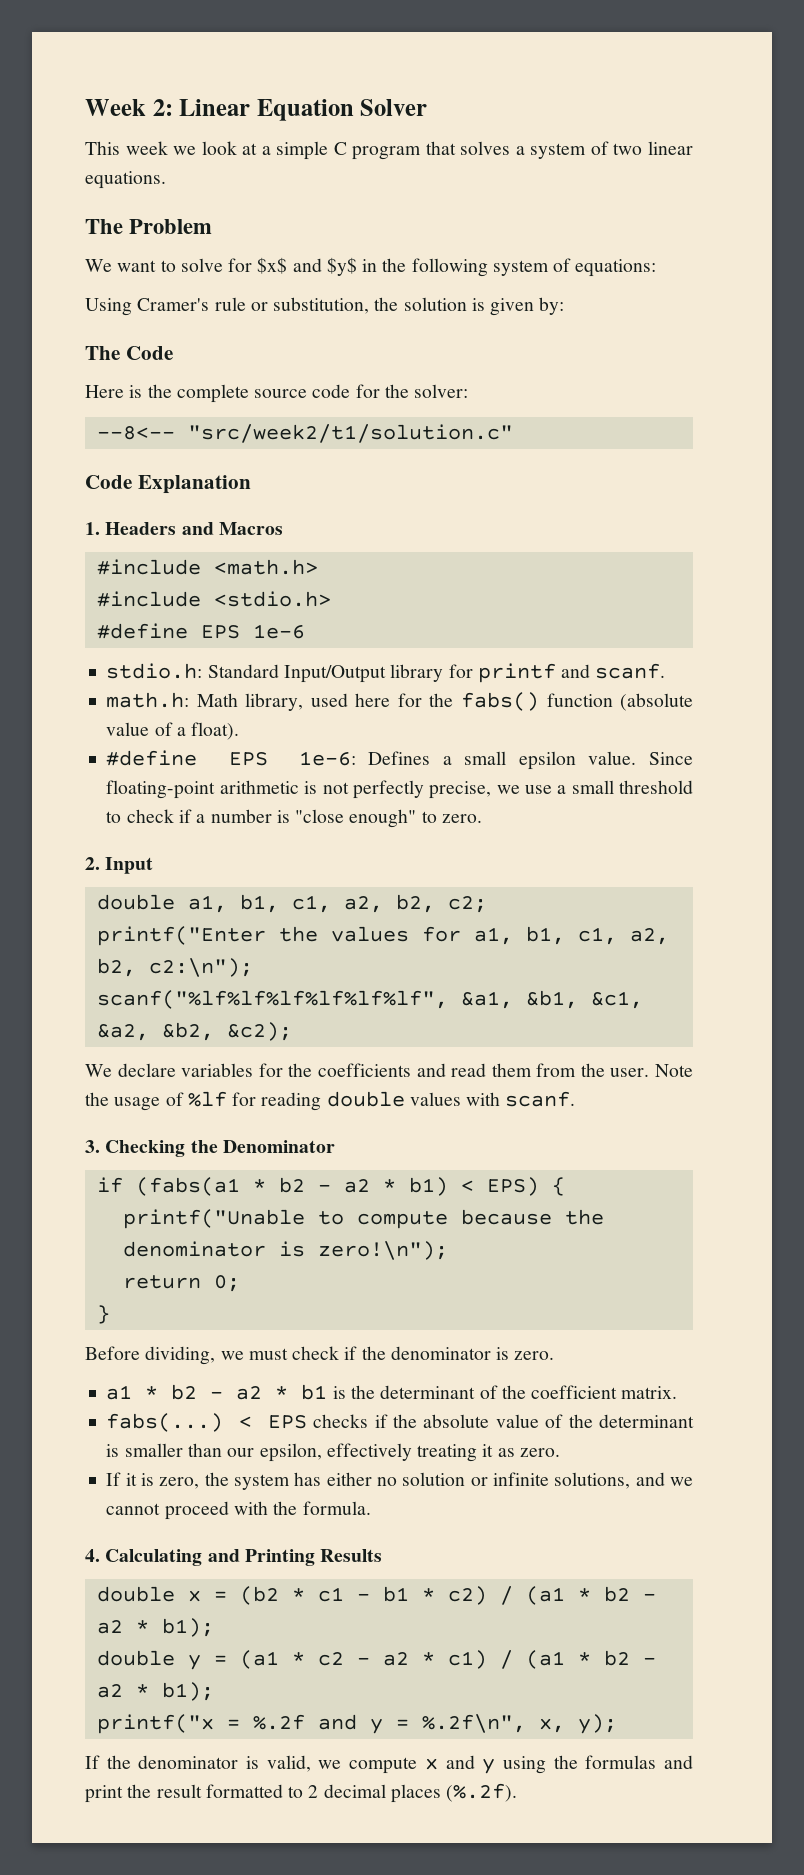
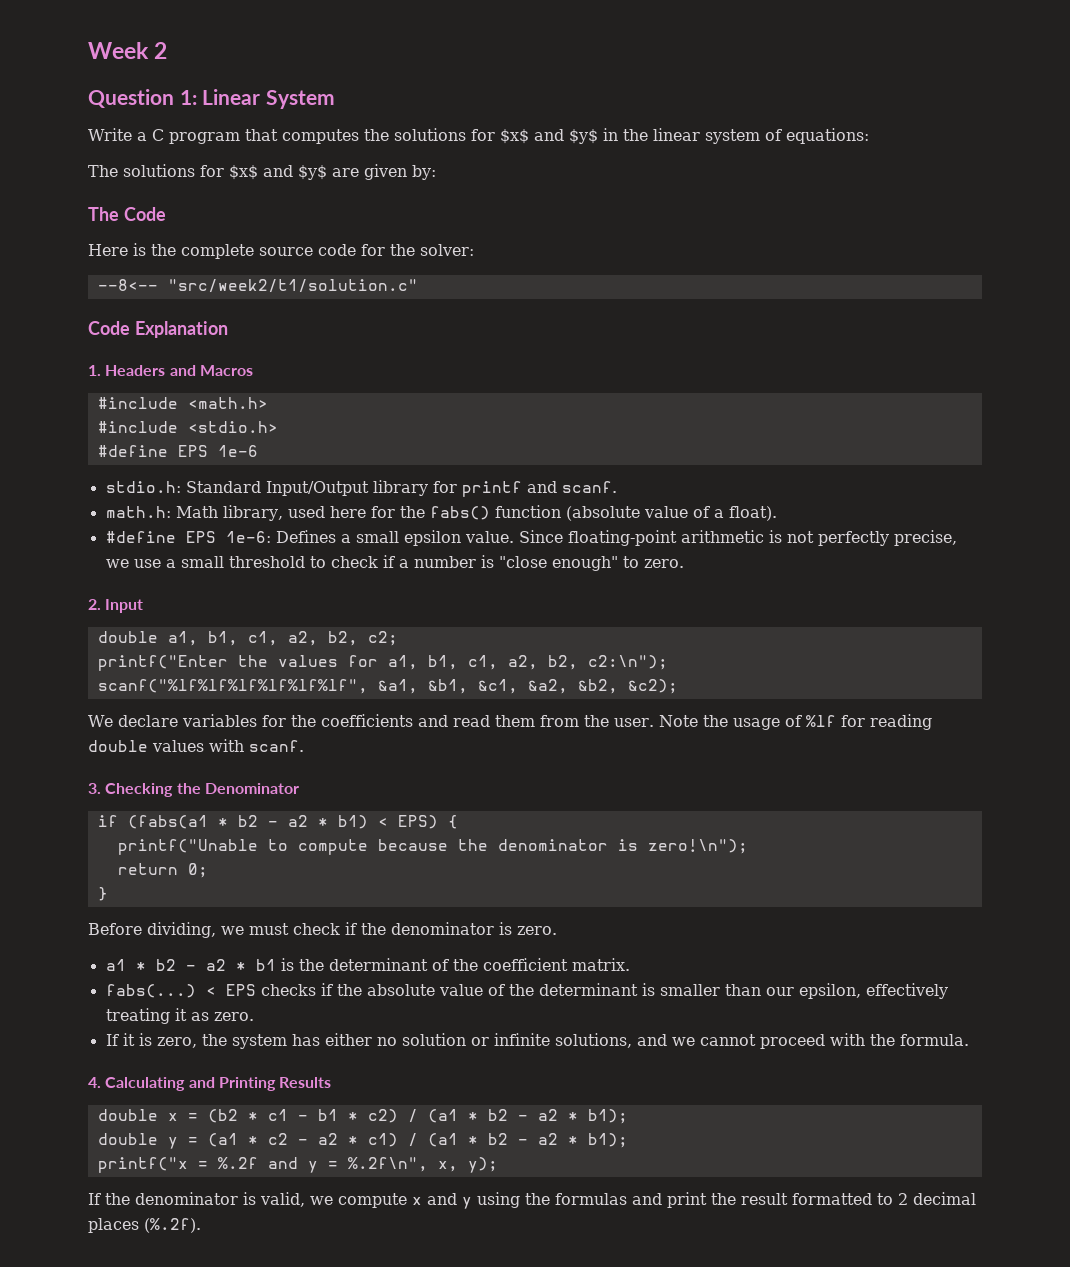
- Week 2: Linear Equation Solver
- This week we look at a simple C program that solves a system of two linear equations.
- The Problem
- We want to solve for $x$ and $y$ in the following system of equations:
+ Week 2
+ Question 1: Linear System
+ Write a C program that computes the solutions for $x$ and $y$ in the linear system of equations:
- Using Cramer's rule or substitution, the solution is given by:
+ The solutions for $x$ and $y$ are given by:

